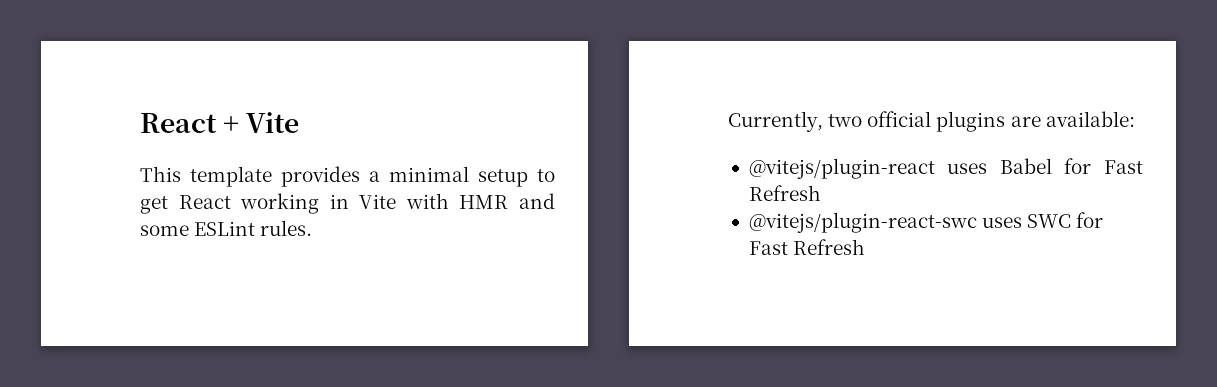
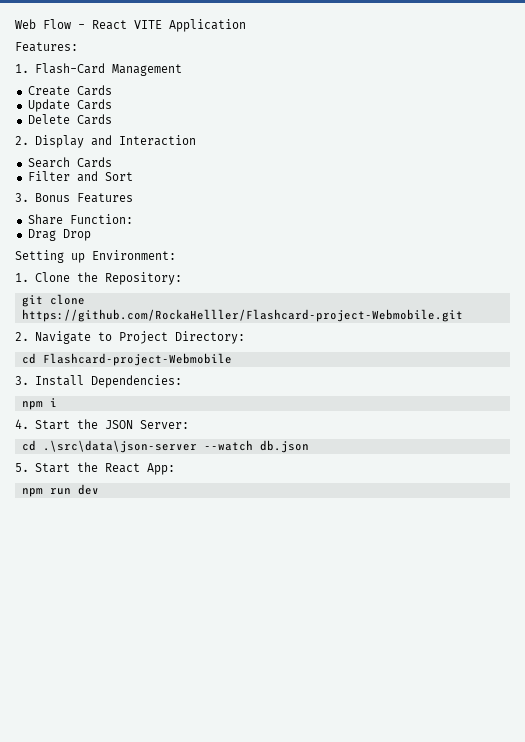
- React + Vite
- This template provides a minimal setup to get React working in Vite with HMR and some ESLint rules.
- Currently, two official plugins are available:
- @vitejs/plugin-react uses Babel for Fast Refresh
- @vitejs/plugin-react-swc uses SWC for Fast Refresh
+ Web Flow - React VITE Application
+ Features:
+ 1. Flash-Card Management
+ Create Cards
+ Update Cards
+ Delete Cards
+ 2. Display and Interaction
+ Search Cards
+ Filter and Sort
+ 3. Bonus Features
+ Share Function:
+ Drag Drop
+ Setting up Environment:
+ 1. Clone the Repository:
+ git clone https://github.com/RockaHelller/Flashcard-project-Webmobile.git
+ 2. Navigate to Project Directory:
+ cd Flashcard-project-Webmobile
+ 3. Install Dependencies:
+ npm i
+ 4. Start the JSON Server:
+ cd .\src\data\json-server --watch db.json
+ 5. Start the React App:
+ npm run dev

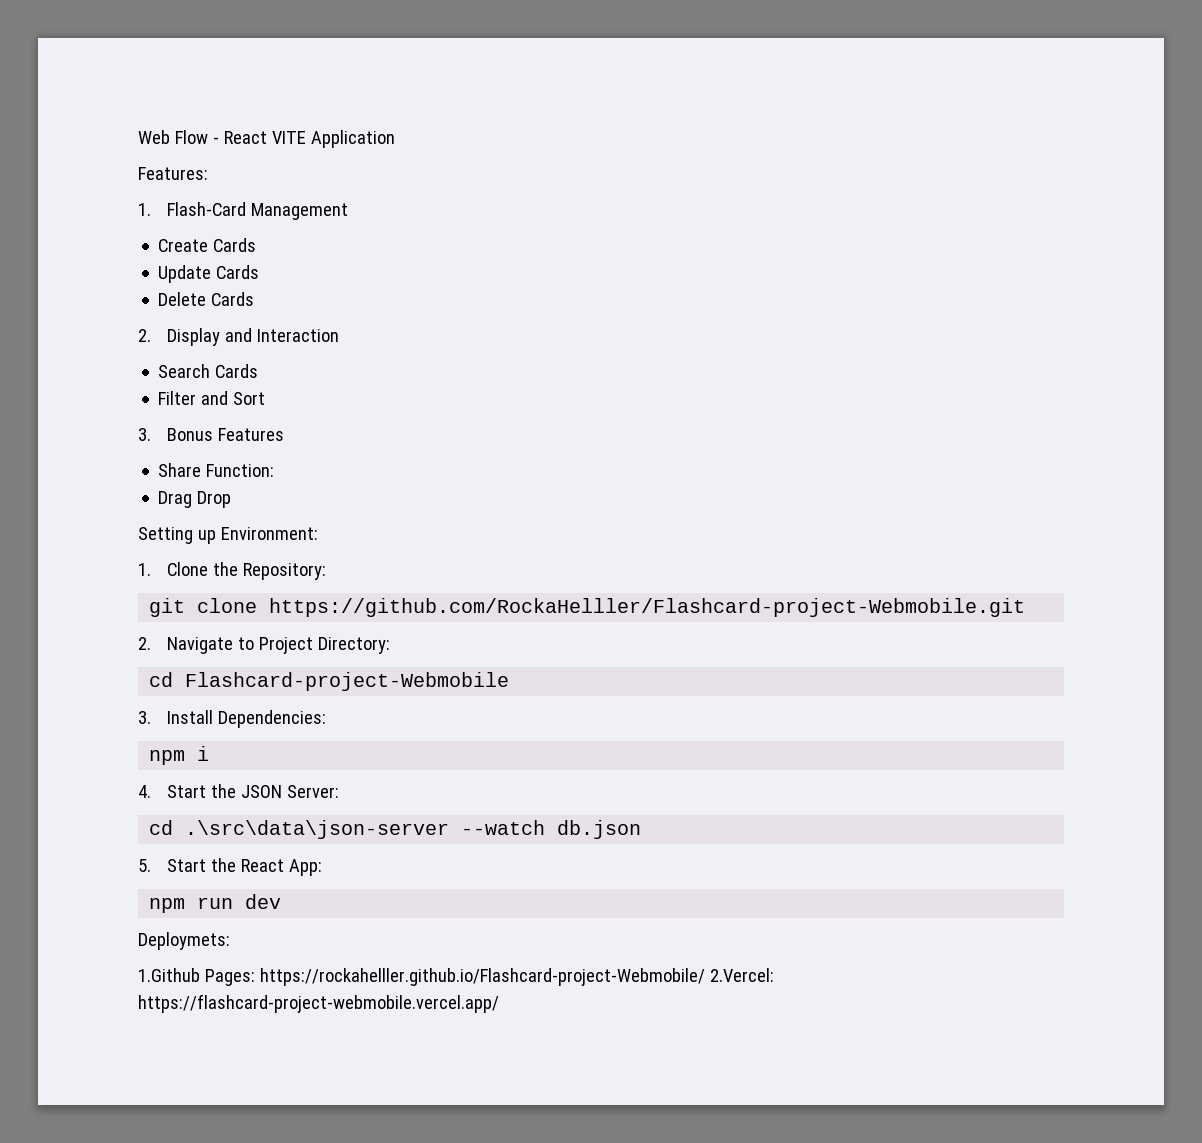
+ Deploymets:
+ 1.Github Pages: https://rockahelller.github.io/Flashcard-project-Webmobile/ 2.Vercel: https://flashcard-project-webmobile.vercel.app/

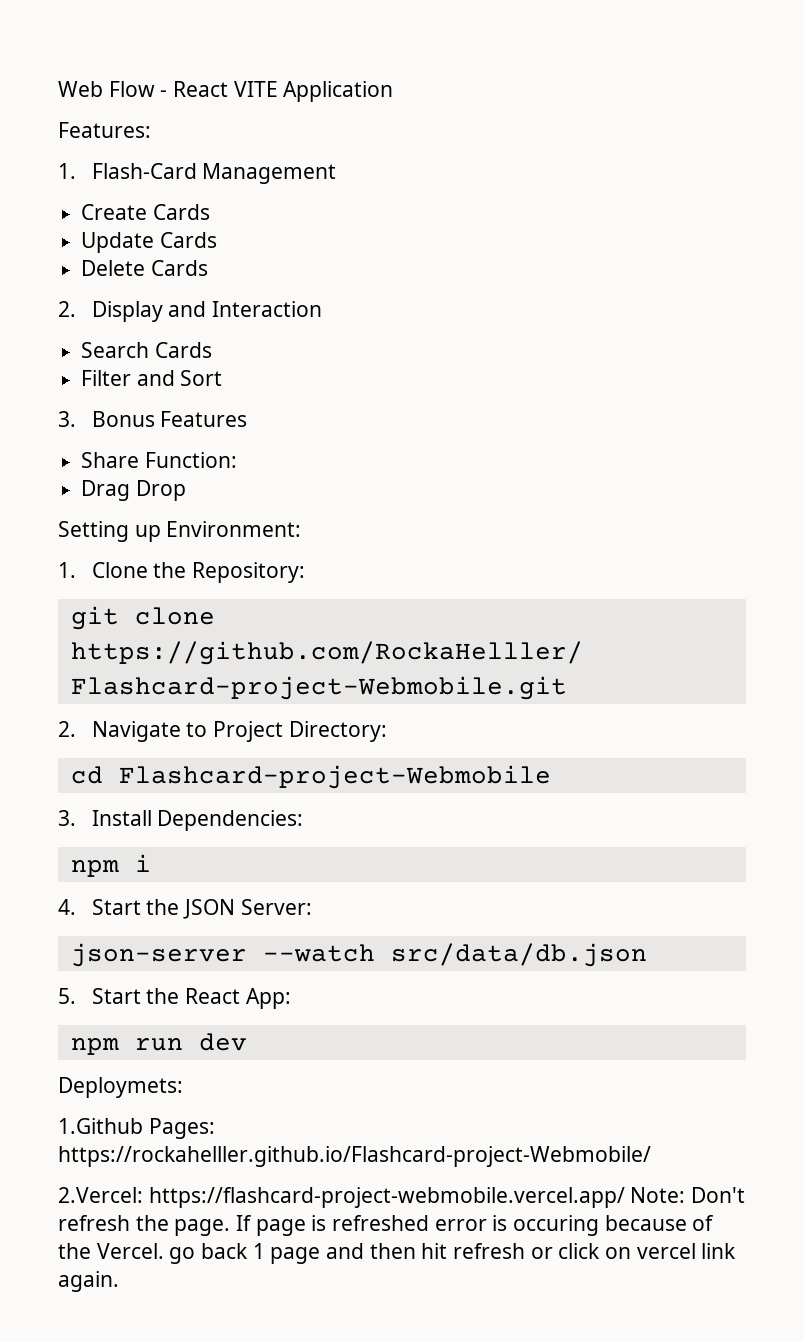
- cd .\src\data\json-server --watch db.json
+ json-server --watch src/data/db.json
- 1.Github Pages: https://rockahelller.github.io/Flashcard-project-Webmobile/ 2.Vercel: https://flashcard-project-webmobile.vercel.app/
+ 1.Github Pages: https://rockahelller.github.io/Flashcard-project-Webmobile/
+ 2.Vercel: https://flashcard-project-webmobile.vercel.app/ Note: Don't refresh the page. If page is refreshed error is occuring because of the Vercel. go back 1 page and then hit refresh or click on vercel link again.

